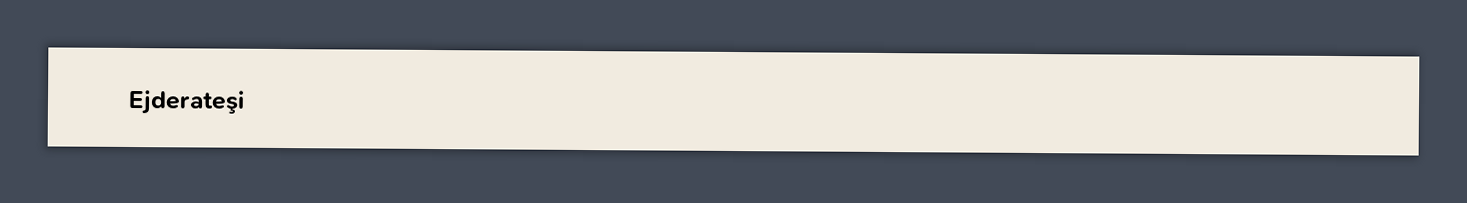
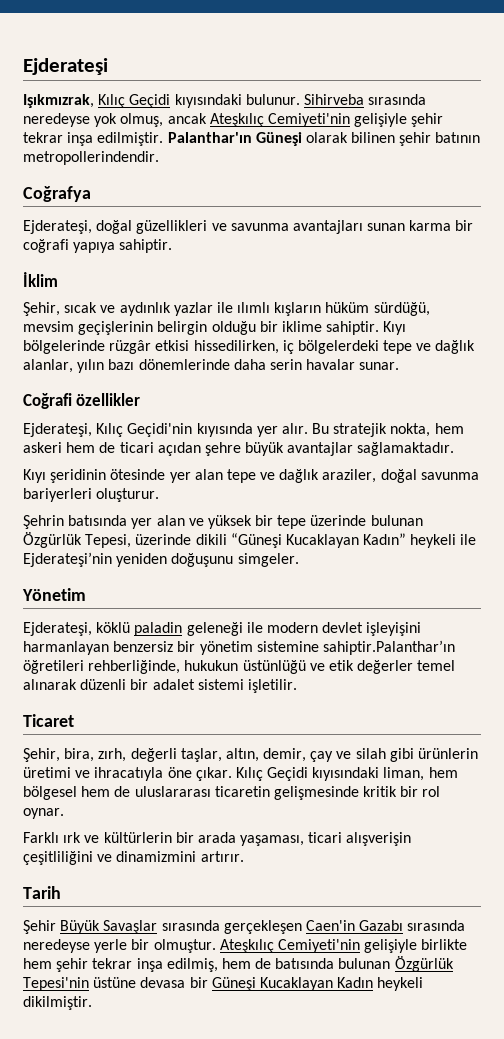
+ Işıkmızrak, Kılıç Geçidi kıyısındaki bulunur. Sihirveba sırasında neredeyse yok olmuş, ancak Ateşkılıç Cemiyeti'nin gelişiyle şehir tekrar inşa edilmiştir. Palanthar'ın Güneşi olarak bilinen şehir batının metropollerindendir.
+ Coğrafya
+ Ejderateşi, doğal güzellikleri ve savunma avantajları sunan karma bir coğrafi yapıya sahiptir.
+ İklim
+ Şehir, sıcak ve aydınlık yazlar ile ılımlı kışların hüküm sürdüğü, mevsim geçişlerinin belirgin olduğu bir iklime sahiptir. Kıyı bölgelerinde rüzgâr etkisi hissedilirken, iç bölgelerdeki tepe ve dağlık alanlar, yılın bazı dönemlerinde daha serin havalar sunar.
+ Coğrafi özellikler
+ Ejderateşi, Kılıç Geçidi'nin kıyısında yer alır. Bu stratejik nokta, hem askeri hem de ticari açıdan şehre büyük avantajlar sağlamaktadır.
+ Kıyı şeridinin ötesinde yer alan tepe ve dağlık araziler, doğal savunma bariyerleri oluşturur.
+ Şehrin batısında yer alan ve yüksek bir tepe üzerinde bulunan Özgürlük Tepesi, üzerinde dikili “Güneşi Kucaklayan Kadın” heykeli ile Ejderateşi’nin yeniden doğuşunu simgeler.
+ Yönetim
+ Ejderateşi, köklü paladin geleneği ile modern devlet işleyişini harmanlayan benzersiz bir yönetim sistemine sahiptir.Palanthar’ın öğretileri rehberliğinde, hukukun üstünlüğü ve etik değerler temel alınarak düzenli bir adalet sistemi işletilir.
+ Ticaret
+ Şehir, bira, zırh, değerli taşlar, altın, demir, çay ve silah gibi ürünlerin üretimi ve ihracatıyla öne çıkar. Kılıç Geçidi kıyısındaki liman, hem bölgesel hem de uluslararası ticaretin gelişmesinde kritik bir rol oynar.
+ Farklı ırk ve kültürlerin bir arada yaşaması, ticari alışverişin çeşitliliğini ve dinamizmini artırır.
+ Tarih
+ Şehir Büyük Savaşlar sırasında gerçekleşen Caen'in Gazabı sırasında neredeyse yerle bir olmuştur. Ateşkılıç Cemiyeti'nin gelişiyle birlikte hem şehir tekrar inşa edilmiş, hem de batısında bulunan Özgürlük Tepesi'nin üstüne devasa bir Güneşi Kucaklayan Kadın heykeli dikilmiştir.

